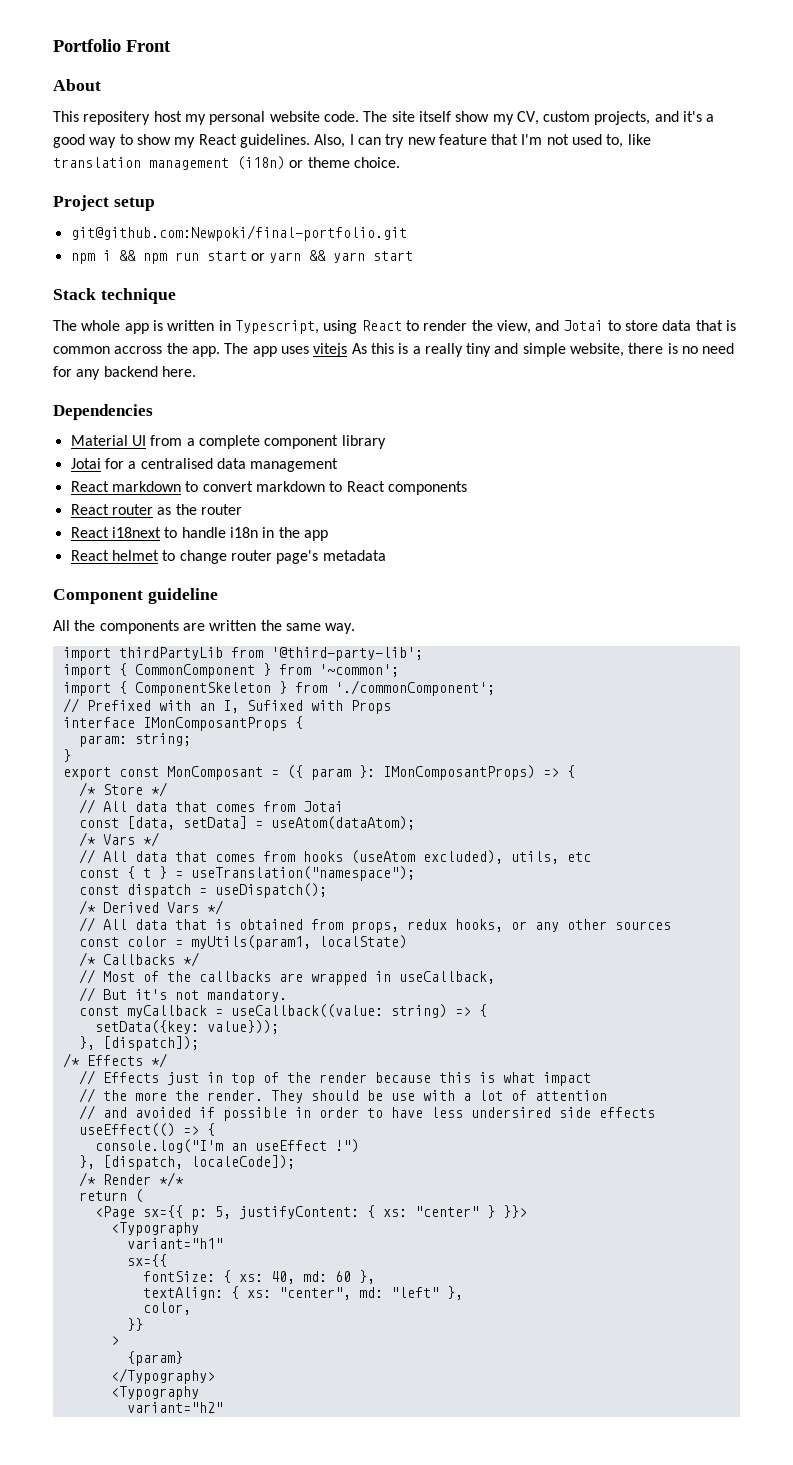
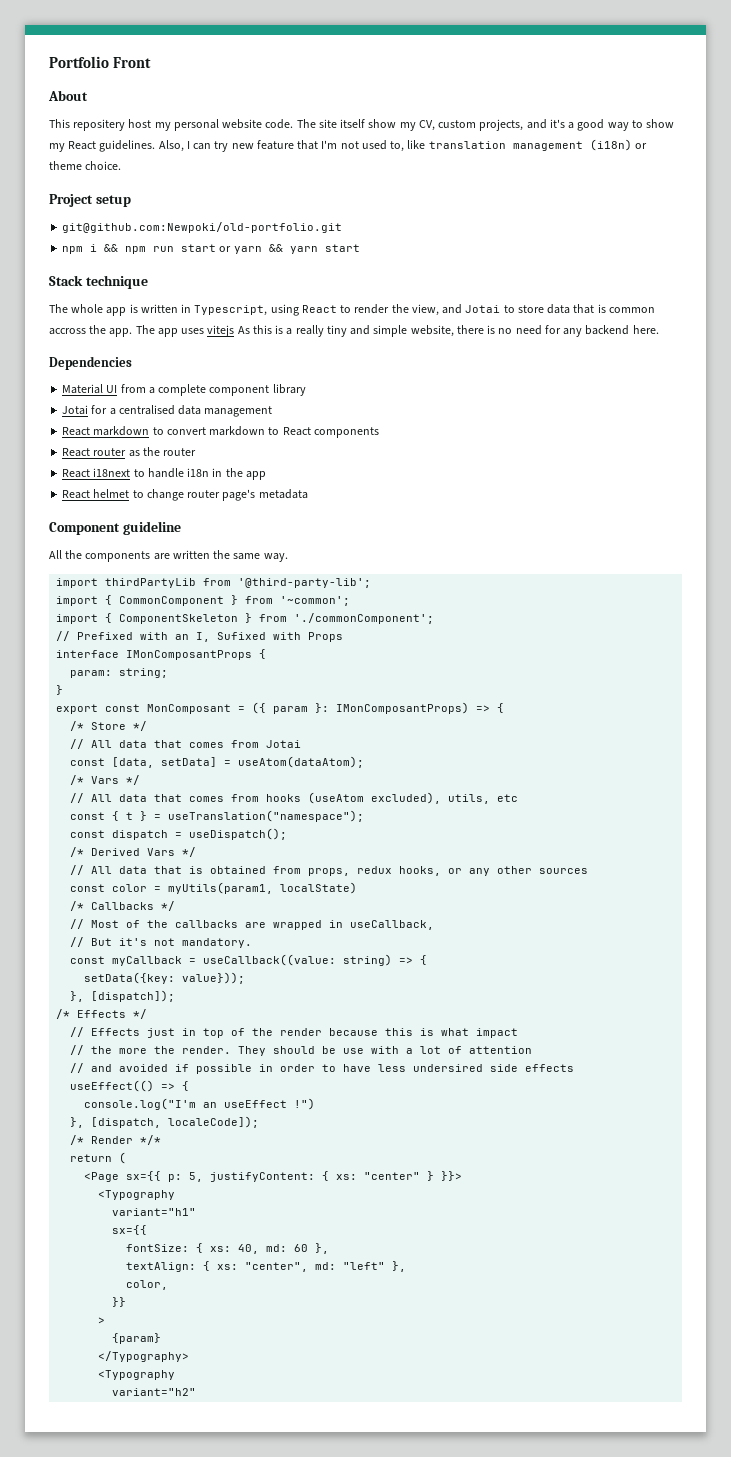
- git@github.com:Newpoki/final-portfolio.git
+ git@github.com:Newpoki/old-portfolio.git

